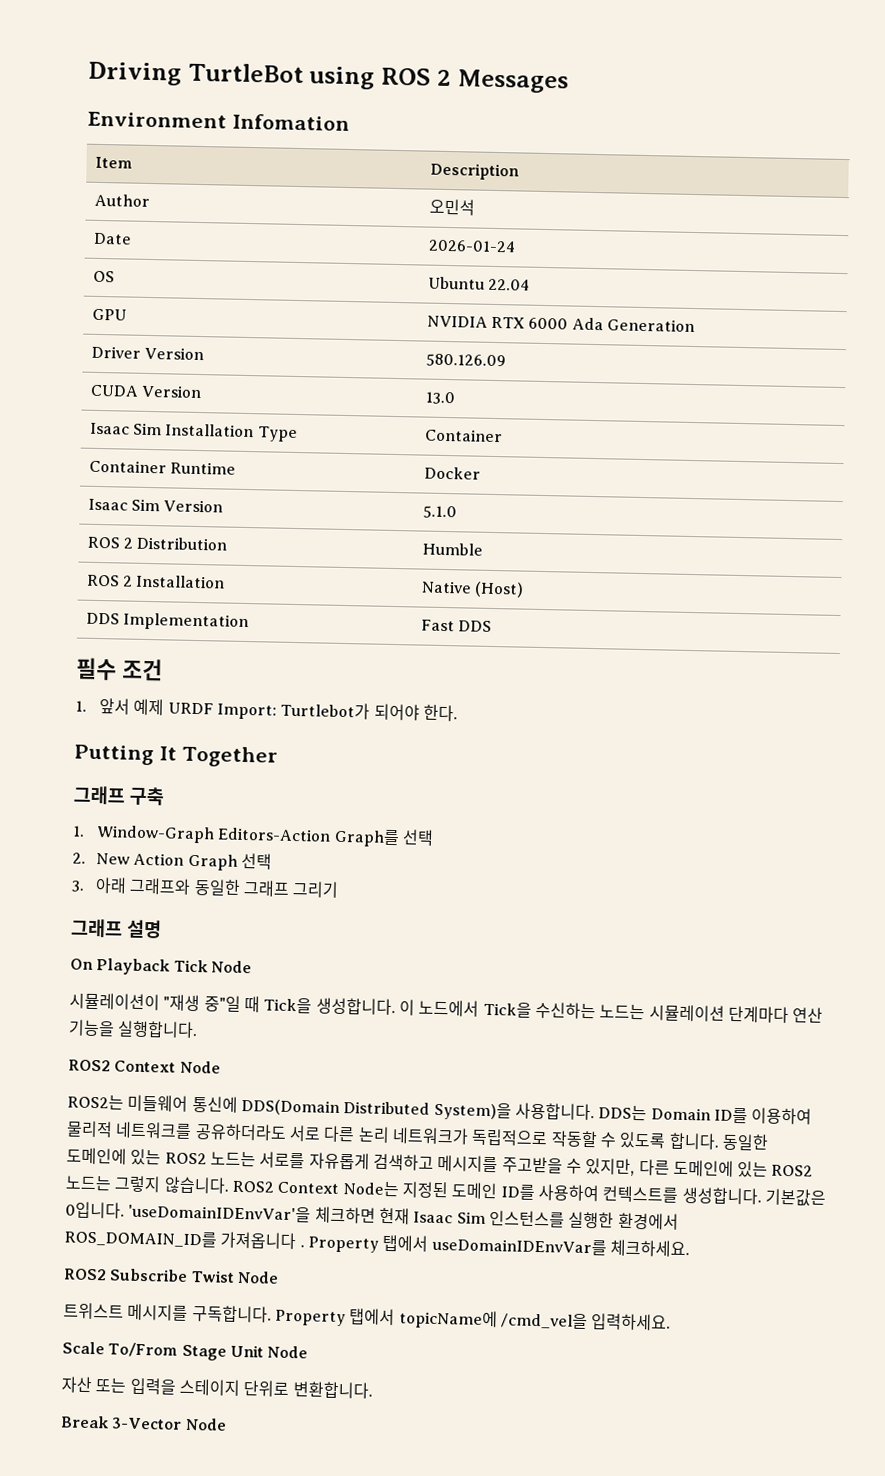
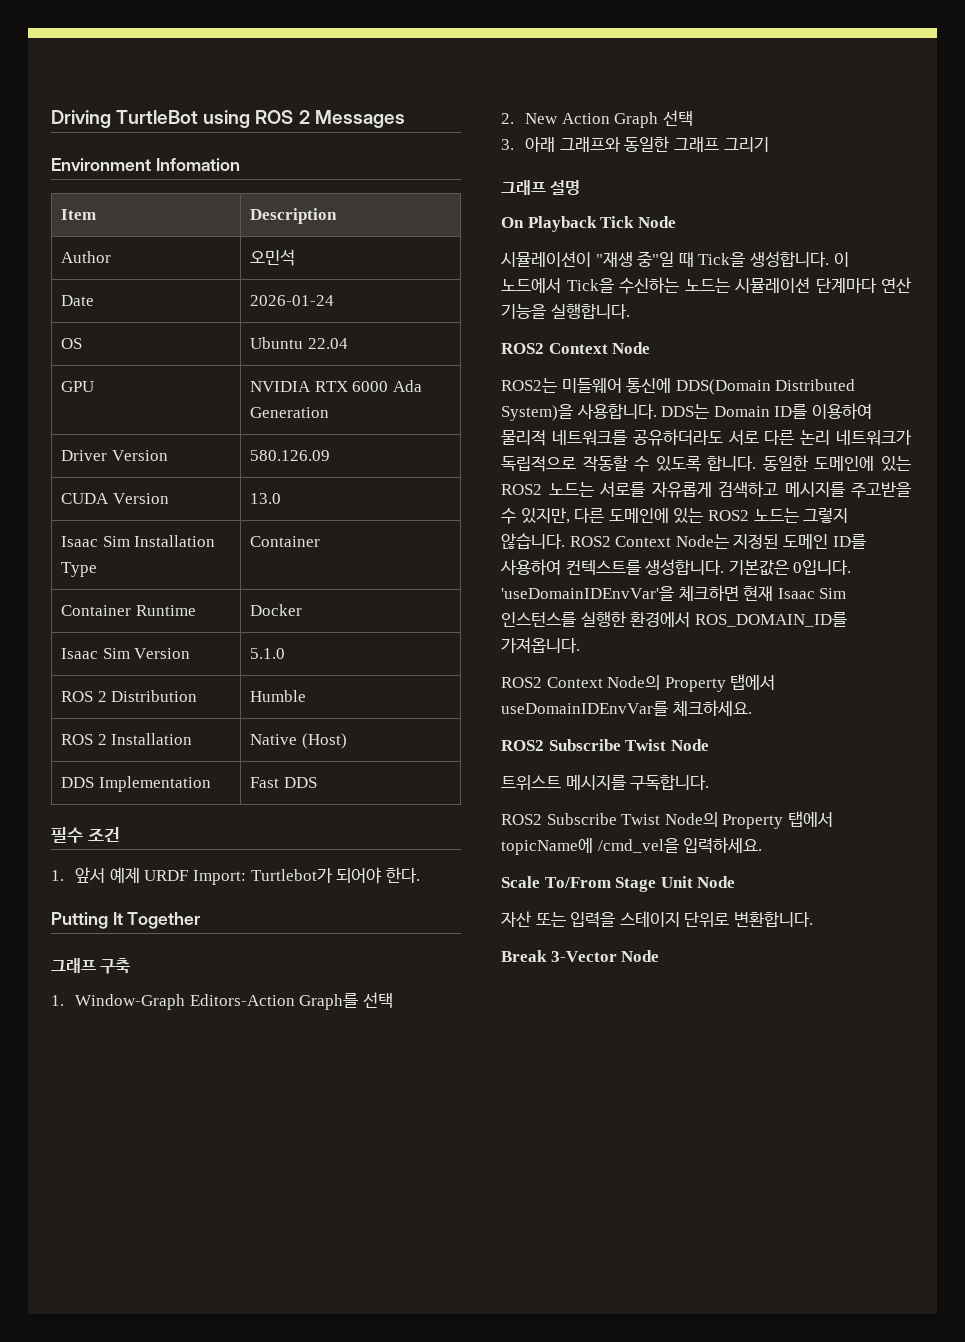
- 'useDomainIDEnvVar'을 체크하면 현재 Isaac Sim 인스턴스를 실행한 환경에서 ROS_DOMAIN_ID를 가져옵니다 . Property 탭에서 useDomainIDEnvVar를 체크하세요.
+ 'useDomainIDEnvVar'을 체크하면 현재 Isaac Sim 인스턴스를 실행한 환경에서 ROS_DOMAIN_ID를 가져옵니다.
+ ROS2 Context Node의 Property 탭에서 useDomainIDEnvVar를 체크하세요.
- 트위스트 메시지를 구독합니다. Property 탭에서 topicName에 /cmd_vel을 입력하세요.
+ 트위스트 메시지를 구독합니다.
+ ROS2 Subscribe Twist Node의 Property 탭에서 topicName에 /cmd_vel을 입력하세요.

